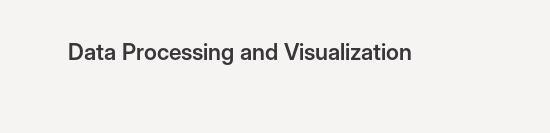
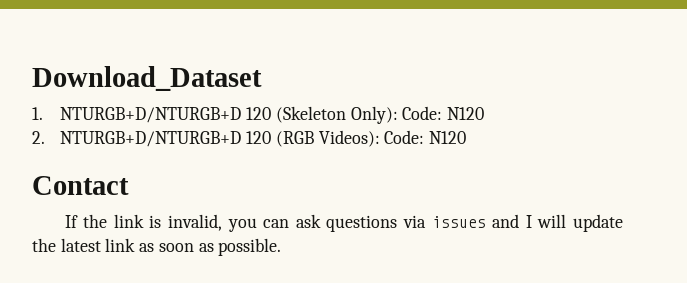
- Data Processing and Visualization
+ Download_Dataset
+ 1. NTURGB+D/NTURGB+D 120 (Skeleton Only): Code: N120
+ 2. NTURGB+D/NTURGB+D 120 (RGB Videos): Code: N120
+ Contact
+ If the link is invalid, you can ask questions via issues and I will update the latest link as soon as possible.

